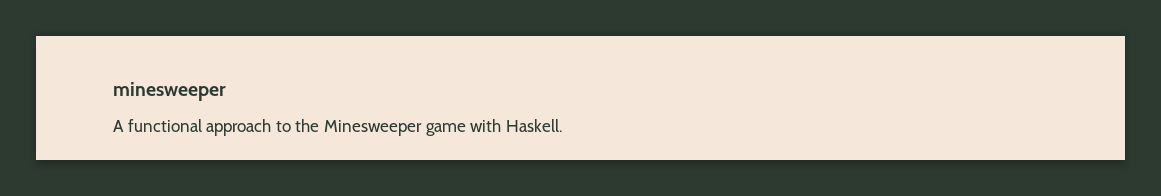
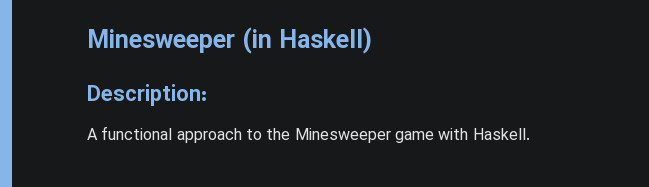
- minesweeper
+ Minesweeper (in Haskell)
+ Description:

